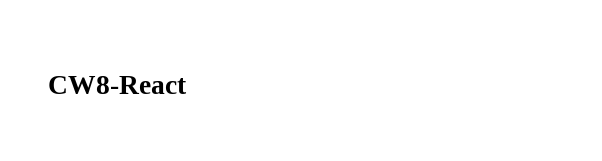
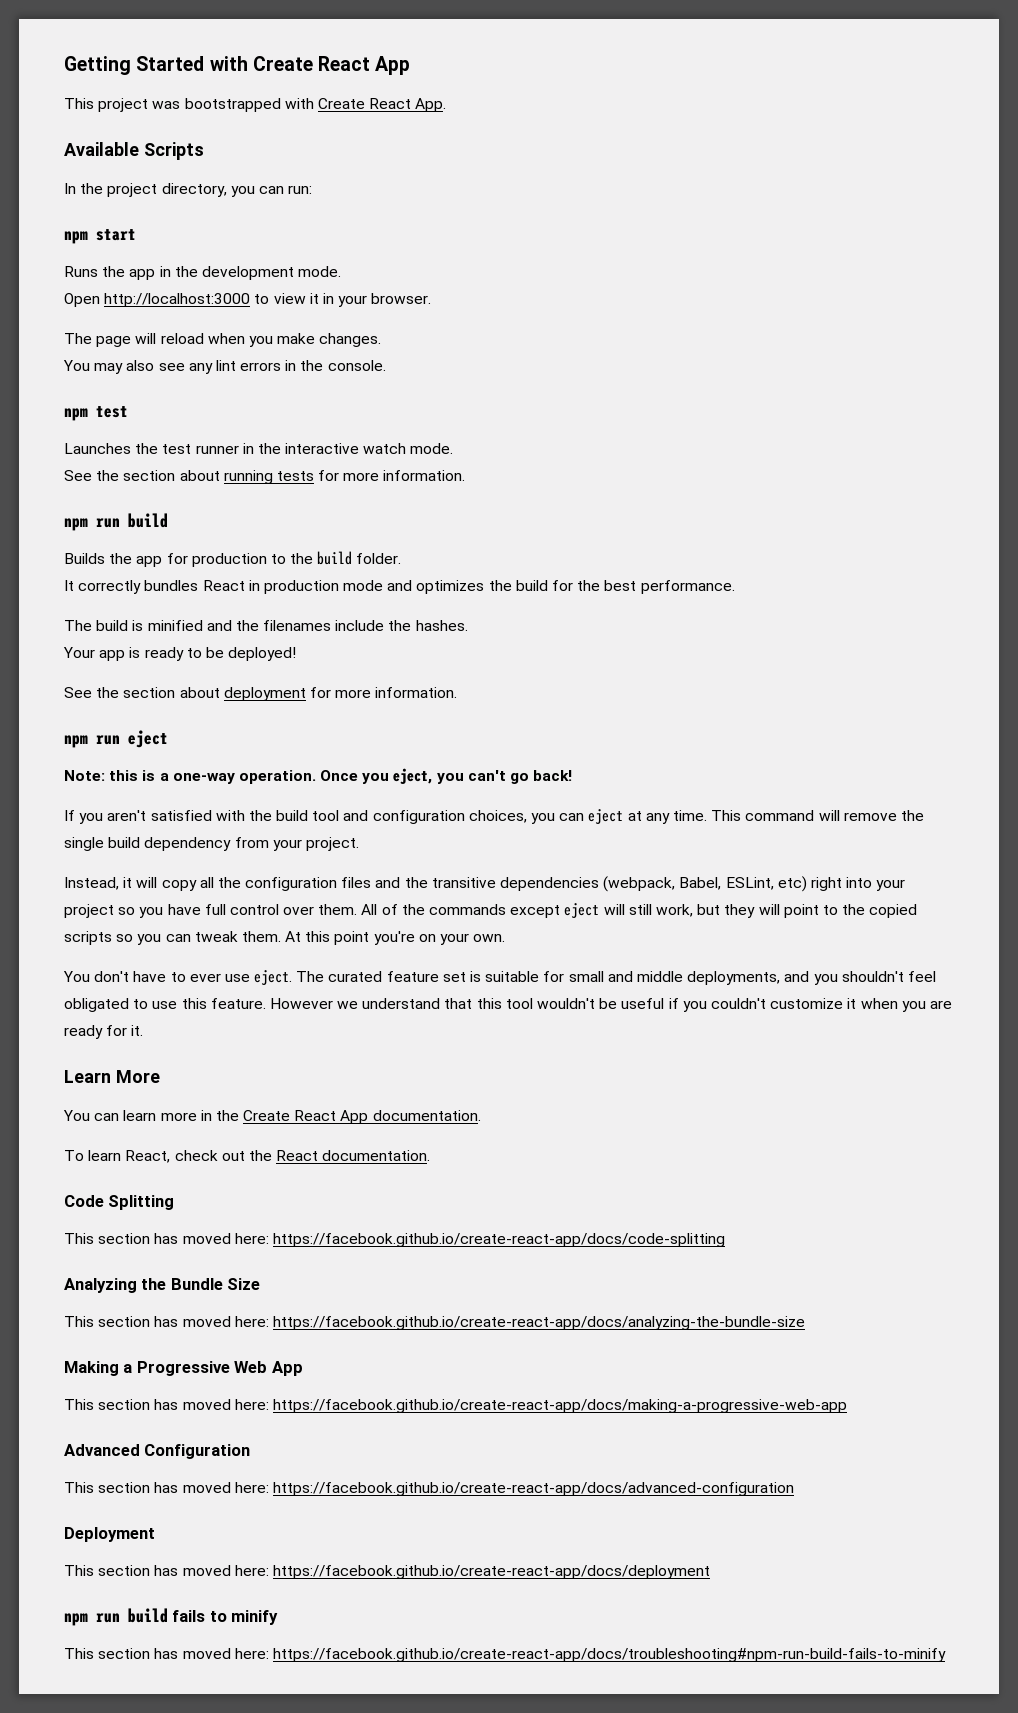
- CW8-React
+ Getting Started with Create React App
+ This project was bootstrapped with Create React App.
+ Available Scripts
+ In the project directory, you can run:
+ npm start
+ Runs the app in the development mode.
+ Open http://localhost:3000 to view it in your browser.
+ The page will reload when you make changes.
+ You may also see any lint errors in the console.
+ npm test
+ Launches the test runner in the interactive watch mode.
+ See the section about running tests for more information.
+ npm run build
+ Builds the app for production to the build folder.
+ It correctly bundles React in production mode and optimizes the build for the best performance.
+ The build is minified and the filenames include the hashes.
+ Your app is ready to be deployed!
+ See the section about deployment for more information.
+ npm run eject
+ Note: this is a one-way operation. Once you eject, you can't go back!
+ If you aren't satisfied with the build tool and configuration choices, you can eject at any time. This command will remove the single build dependency from your project.
+ Instead, it will copy all the configuration files and the transitive dependencies (webpack, Babel, ESLint, etc) right into your project so you have full control over them. All of the commands except eject will still work, but they will point to the copied scripts so you can tweak them. At this point you're on your own.
+ You don't have to ever use eject. The curated feature set is suitable for small and middle deployments, and you shouldn't feel obligated to use this feature. However we understand that this tool wouldn't be useful if you couldn't customize it when you are ready for it.
+ Learn More
+ You can learn more in the Create React App documentation.
+ To learn React, check out the React documentation.
+ Code Splitting
+ This section has moved here: https://facebook.github.io/create-react-app/docs/code-splitting
+ Analyzing the Bundle Size
+ This section has moved here: https://facebook.github.io/create-react-app/docs/analyzing-the-bundle-size
+ Making a Progressive Web App
+ This section has moved here: https://facebook.github.io/create-react-app/docs/making-a-progressive-web-app
+ Advanced Configuration
+ This section has moved here: https://facebook.github.io/create-react-app/docs/advanced-configuration
+ Deployment
+ This section has moved here: https://facebook.github.io/create-react-app/docs/deployment
+ npm run build fails to minify
+ This section has moved here: https://facebook.github.io/create-react-app/docs/troubleshooting#npm-run-build-fails-to-minify

